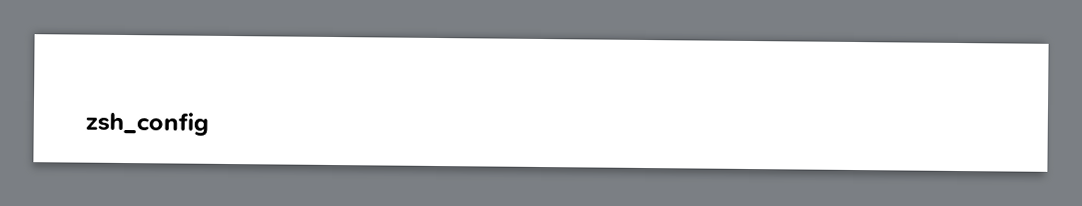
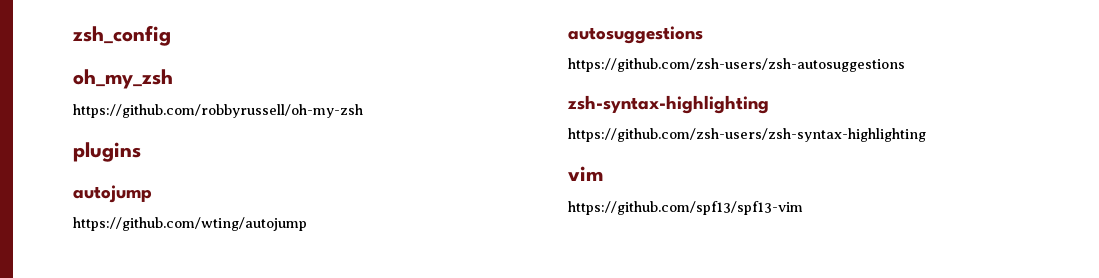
+ oh_my_zsh
+ https://github.com/robbyrussell/oh-my-zsh
+ plugins
+ autojump
+ https://github.com/wting/autojump
+ autosuggestions
+ https://github.com/zsh-users/zsh-autosuggestions
+ zsh-syntax-highlighting
+ https://github.com/zsh-users/zsh-syntax-highlighting
+ vim
+ https://github.com/spf13/spf13-vim

